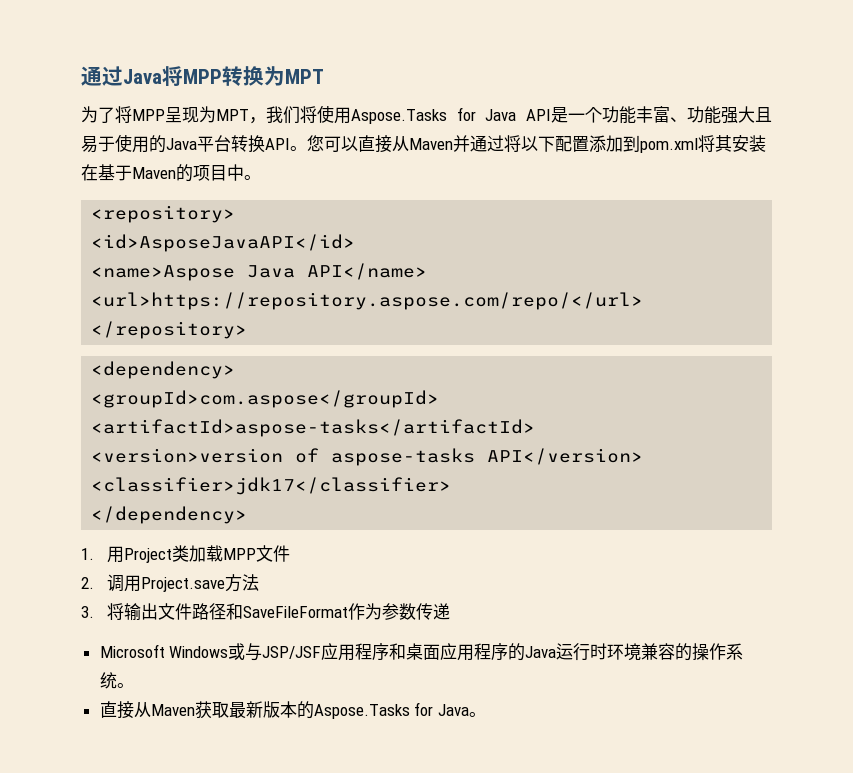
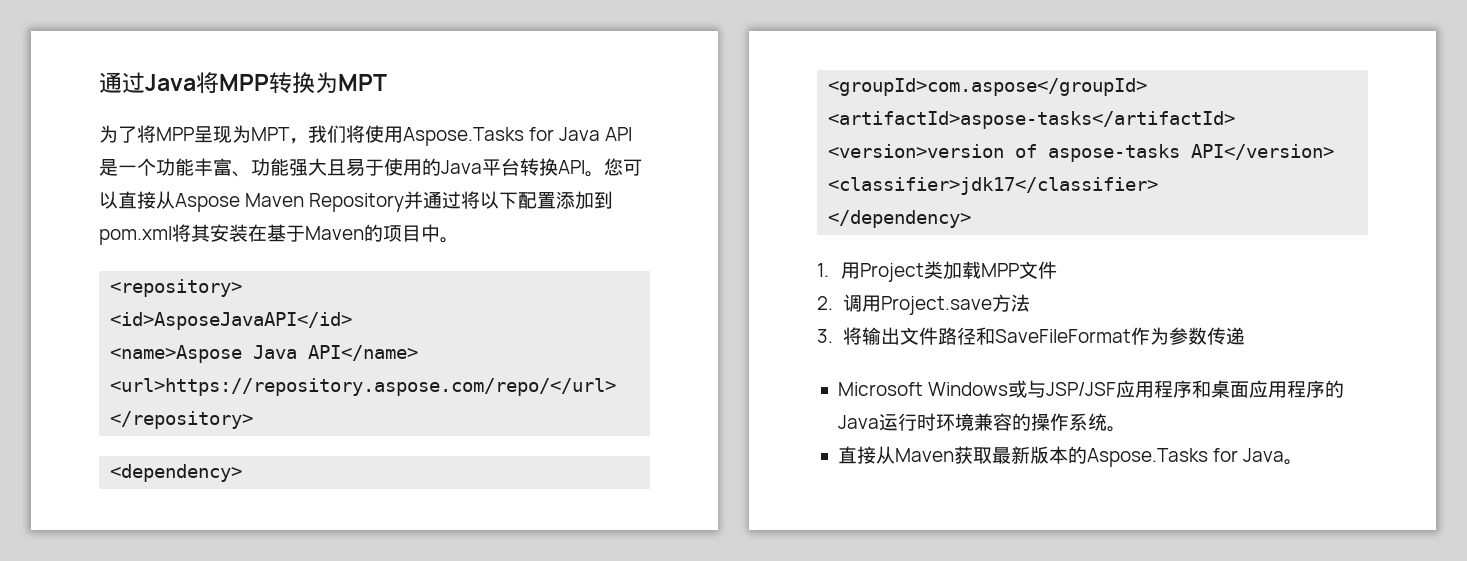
- 您可以直接从Maven并通过将以下配置添加到pom.xml将其安装在基于Maven的项目中。
+ 您可以直接从Aspose Maven Repository并通过将以下配置添加到pom.xml将其安装在基于Maven的项目中。

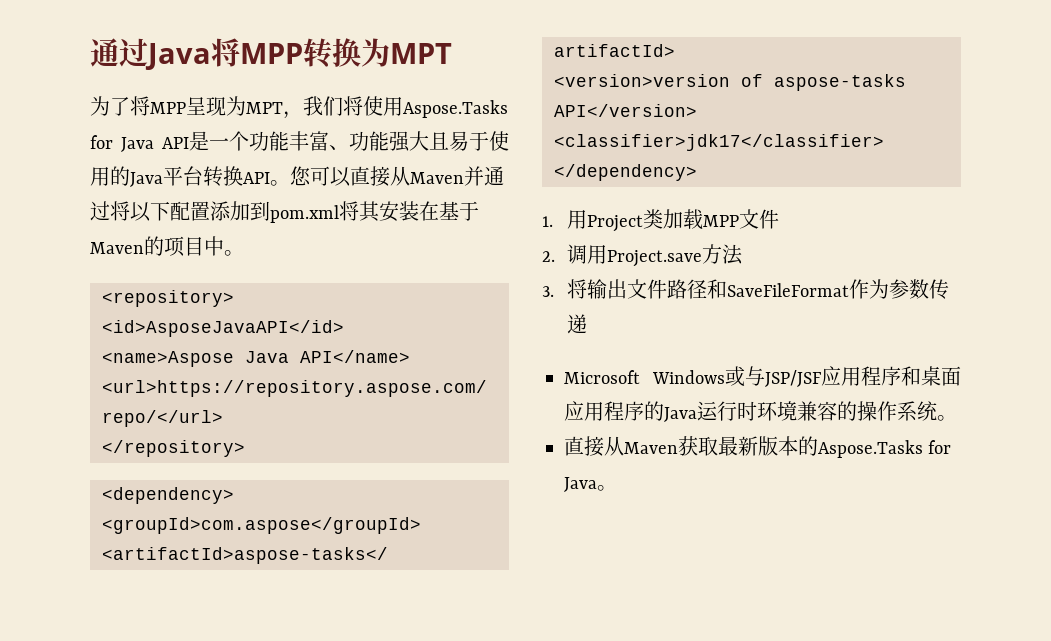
- 您可以直接从Aspose Maven Repository并通过将以下配置添加到pom.xml将其安装在基于Maven的项目中。
+ 您可以直接从Maven并通过将以下配置添加到pom.xml将其安装在基于Maven的项目中。

